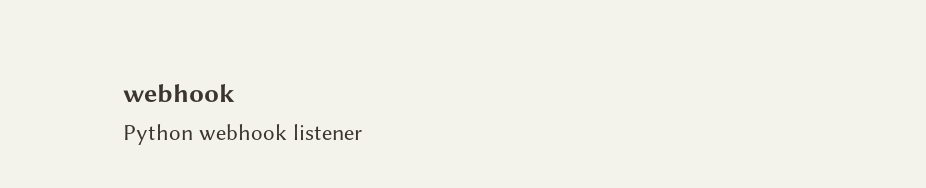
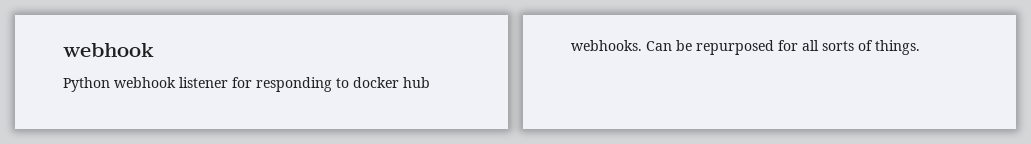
- Python webhook listener
+ Python webhook listener for responding to docker hub webhooks. Can be repurposed for all sorts of things.

